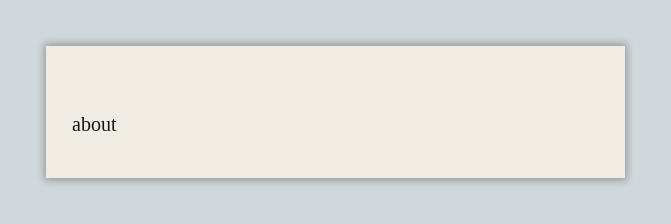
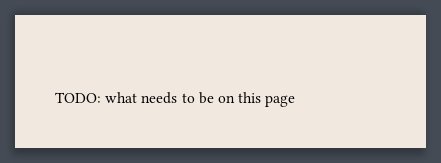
- about
+ TODO: what needs to be on this page

